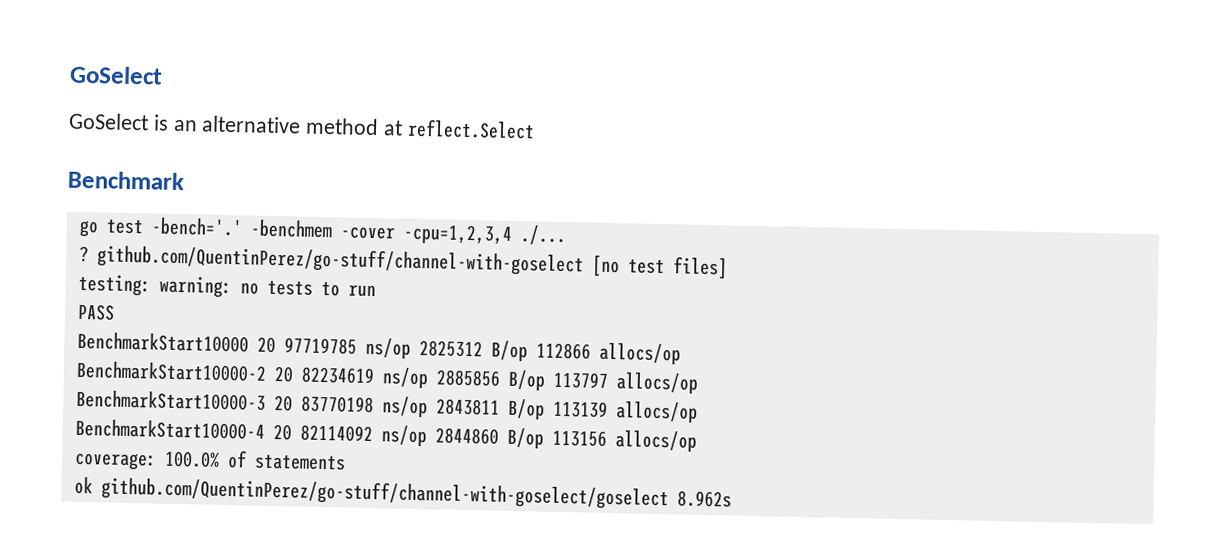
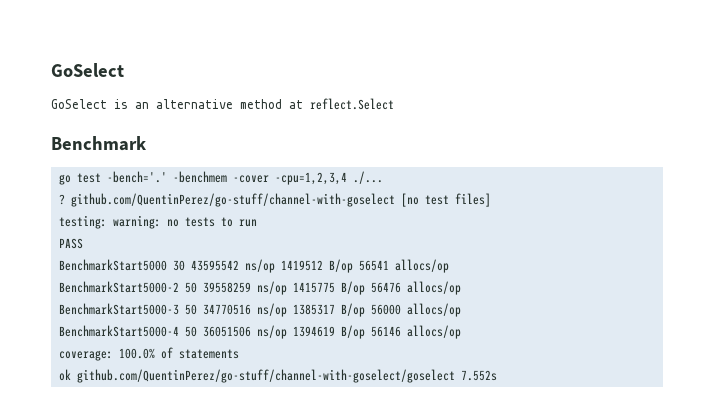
- BenchmarkStart10000 20 97719785 ns/op 2825312 B/op 112866 allocs/op
- BenchmarkStart10000-2 20 82234619 ns/op 2885856 B/op 113797 allocs/op
- BenchmarkStart10000-3 20 83770198 ns/op 2843811 B/op 113139 allocs/op
- BenchmarkStart10000-4 20 82114092 ns/op 2844860 B/op 113156 allocs/op
+ BenchmarkStart5000 30 43595542 ns/op 1419512 B/op 56541 allocs/op
+ BenchmarkStart5000-2 50 39558259 ns/op 1415775 B/op 56476 allocs/op
+ BenchmarkStart5000-3 50 34770516 ns/op 1385317 B/op 56000 allocs/op
+ BenchmarkStart5000-4 50 36051506 ns/op 1394619 B/op 56146 allocs/op
- ok github.com/QuentinPerez/go-stuff/channel-with-goselect/goselect 8.962s
+ ok github.com/QuentinPerez/go-stuff/channel-with-goselect/goselect 7.552s

